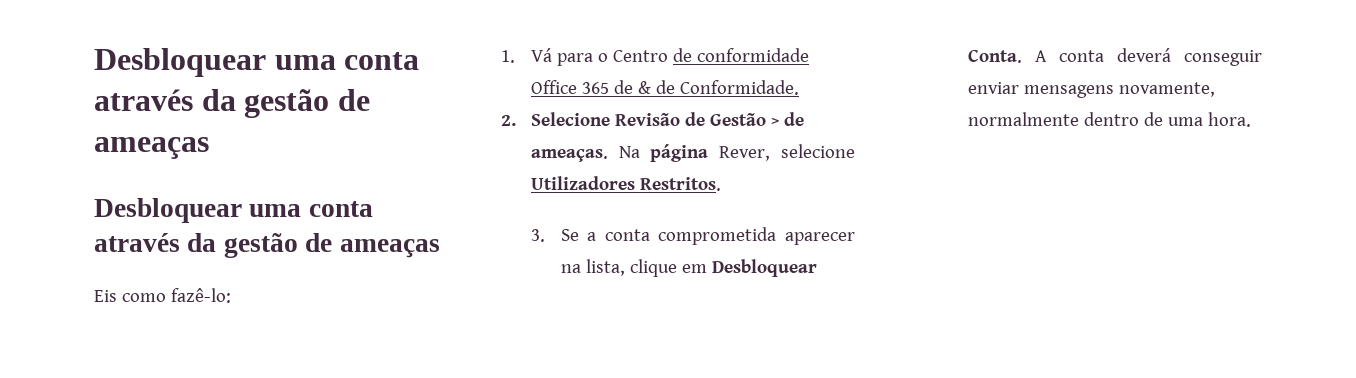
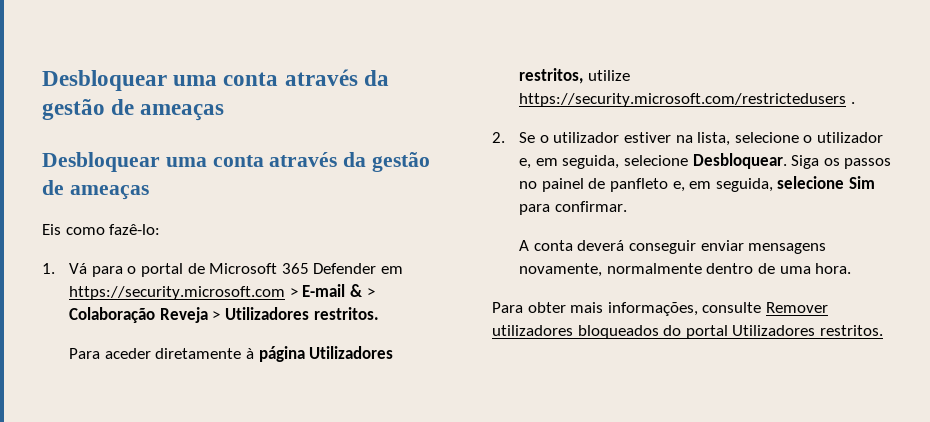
- 1. Vá para o Centro de conformidade Office 365 de & de Conformidade.
- 2. Selecione Revisão de Gestão > de ameaças. Na página Rever, selecione Utilizadores Restritos.
- 3. Se a conta comprometida aparecer na lista, clique em Desbloquear Conta. A conta deverá conseguir enviar mensagens novamente, normalmente dentro de uma hora.
+ 1. Vá para o portal de Microsoft 365 Defender em https://security.microsoft.com > E-mail & > Colaboração Reveja > Utilizadores restritos.
+ Para aceder diretamente à página Utilizadores restritos, utilize https://security.microsoft.com/restrictedusers .
+ 2. Se o utilizador estiver na lista, selecione o utilizador e, em seguida, selecione Desbloquear. Siga os passos no painel de panfleto e, em seguida, selecione Sim para confirmar.
+ A conta deverá conseguir enviar mensagens novamente, normalmente dentro de uma hora.
+ Para obter mais informações, consulte Remover utilizadores bloqueados do portal Utilizadores restritos.

